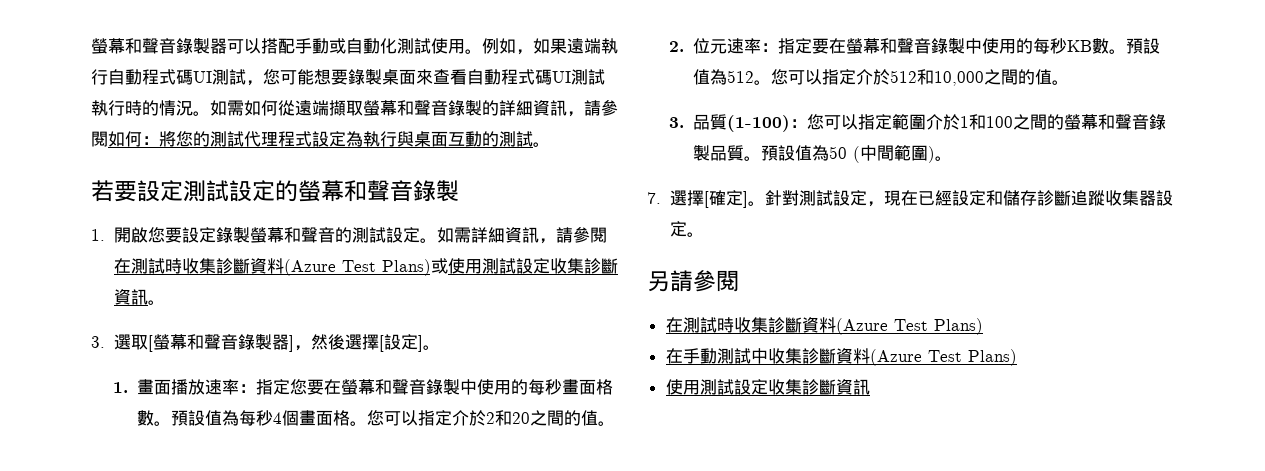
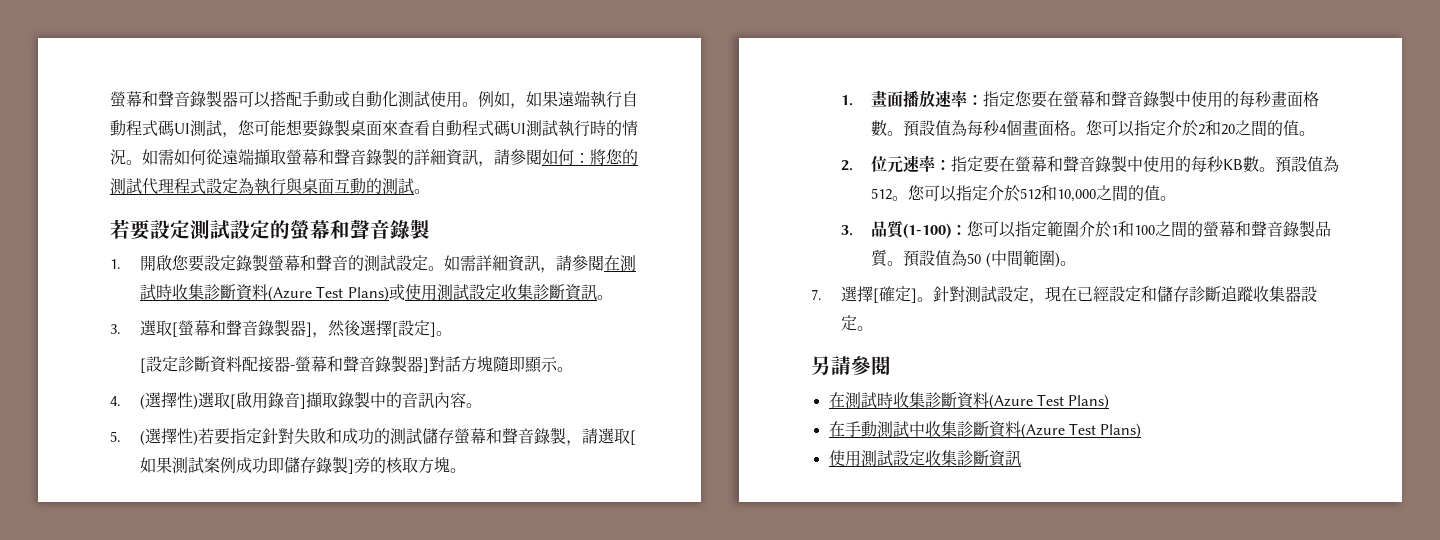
+ [設定診斷資料配接器-螢幕和聲音錄製器]對話方塊隨即顯示。
+ 4. (選擇性)選取[啟用錄音]擷取錄製中的音訊內容。
+ 5. (選擇性)若要指定針對失敗和成功的測試儲存螢幕和聲音錄製，請選取[如果測試案例成功即儲存錄製]旁的核取方塊。

